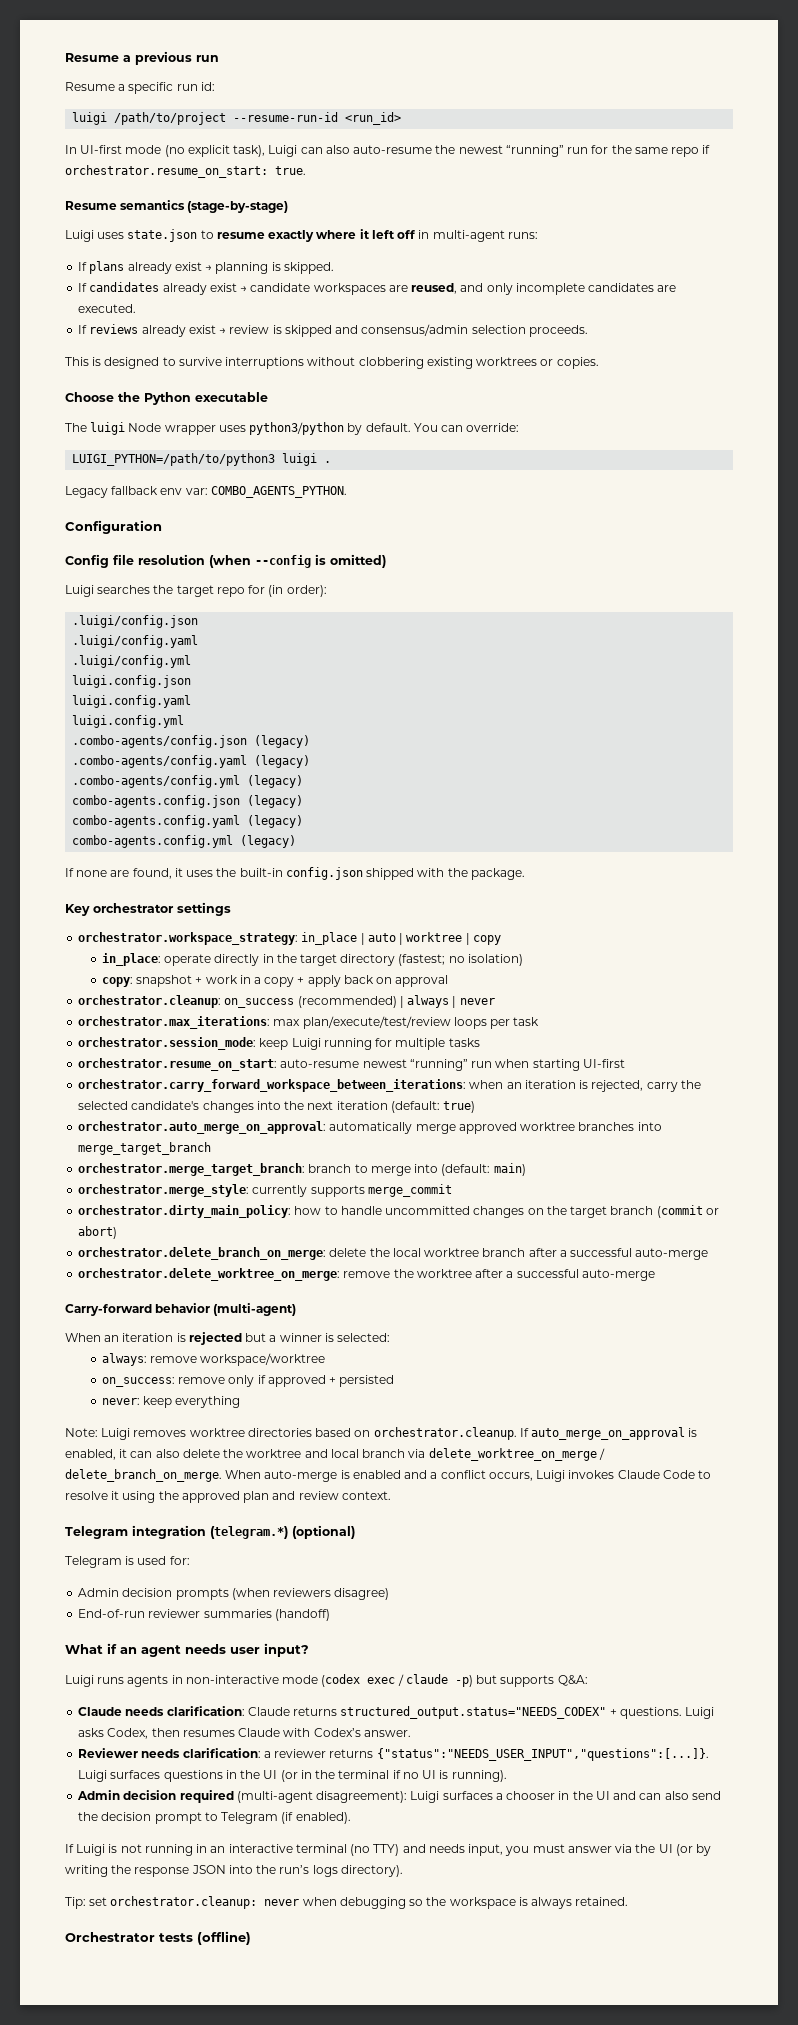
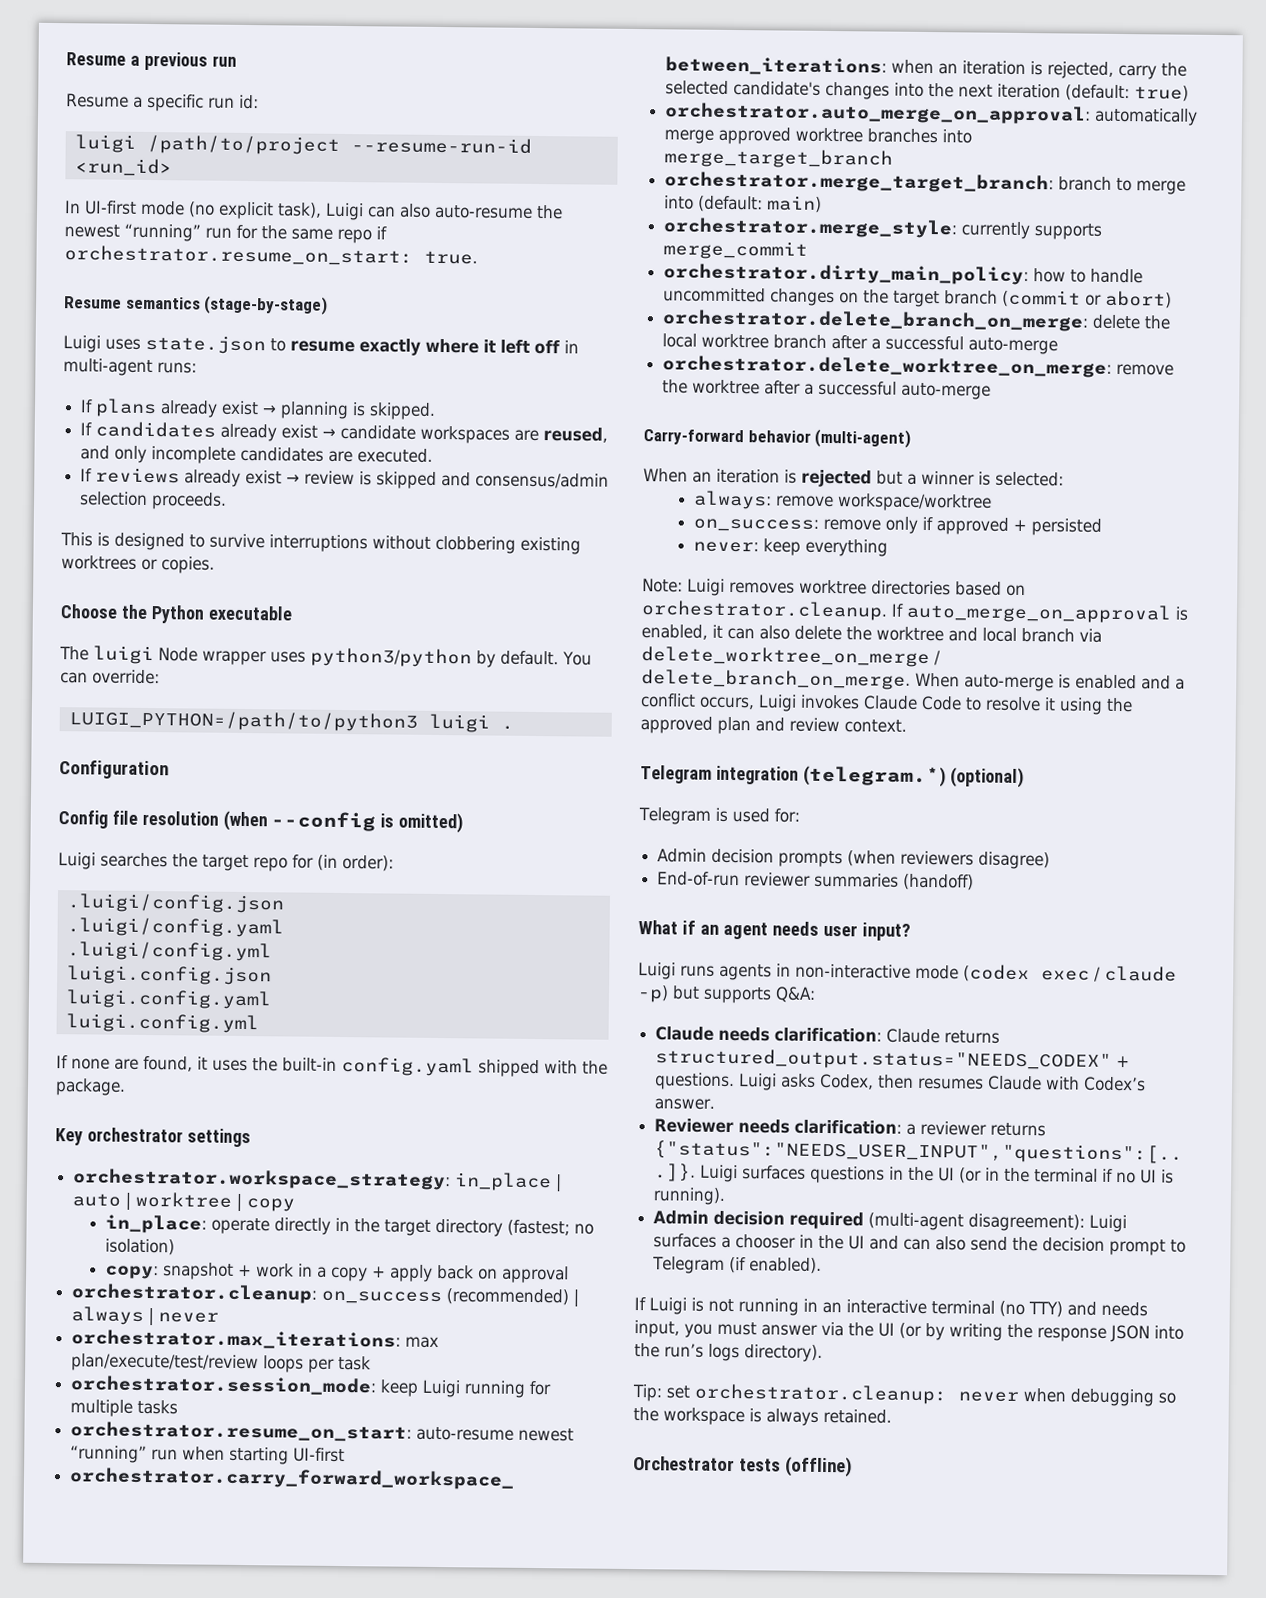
- Legacy fallback env var: COMBO_AGENTS_PYTHON.
- .combo-agents/config.json (legacy)
- .combo-agents/config.yaml (legacy)
- .combo-agents/config.yml (legacy)
- combo-agents.config.json (legacy)
- combo-agents.config.yaml (legacy)
- combo-agents.config.yml (legacy)
- If none are found, it uses the built-in config.json shipped with the package.
+ If none are found, it uses the built-in config.yaml shipped with the package.

